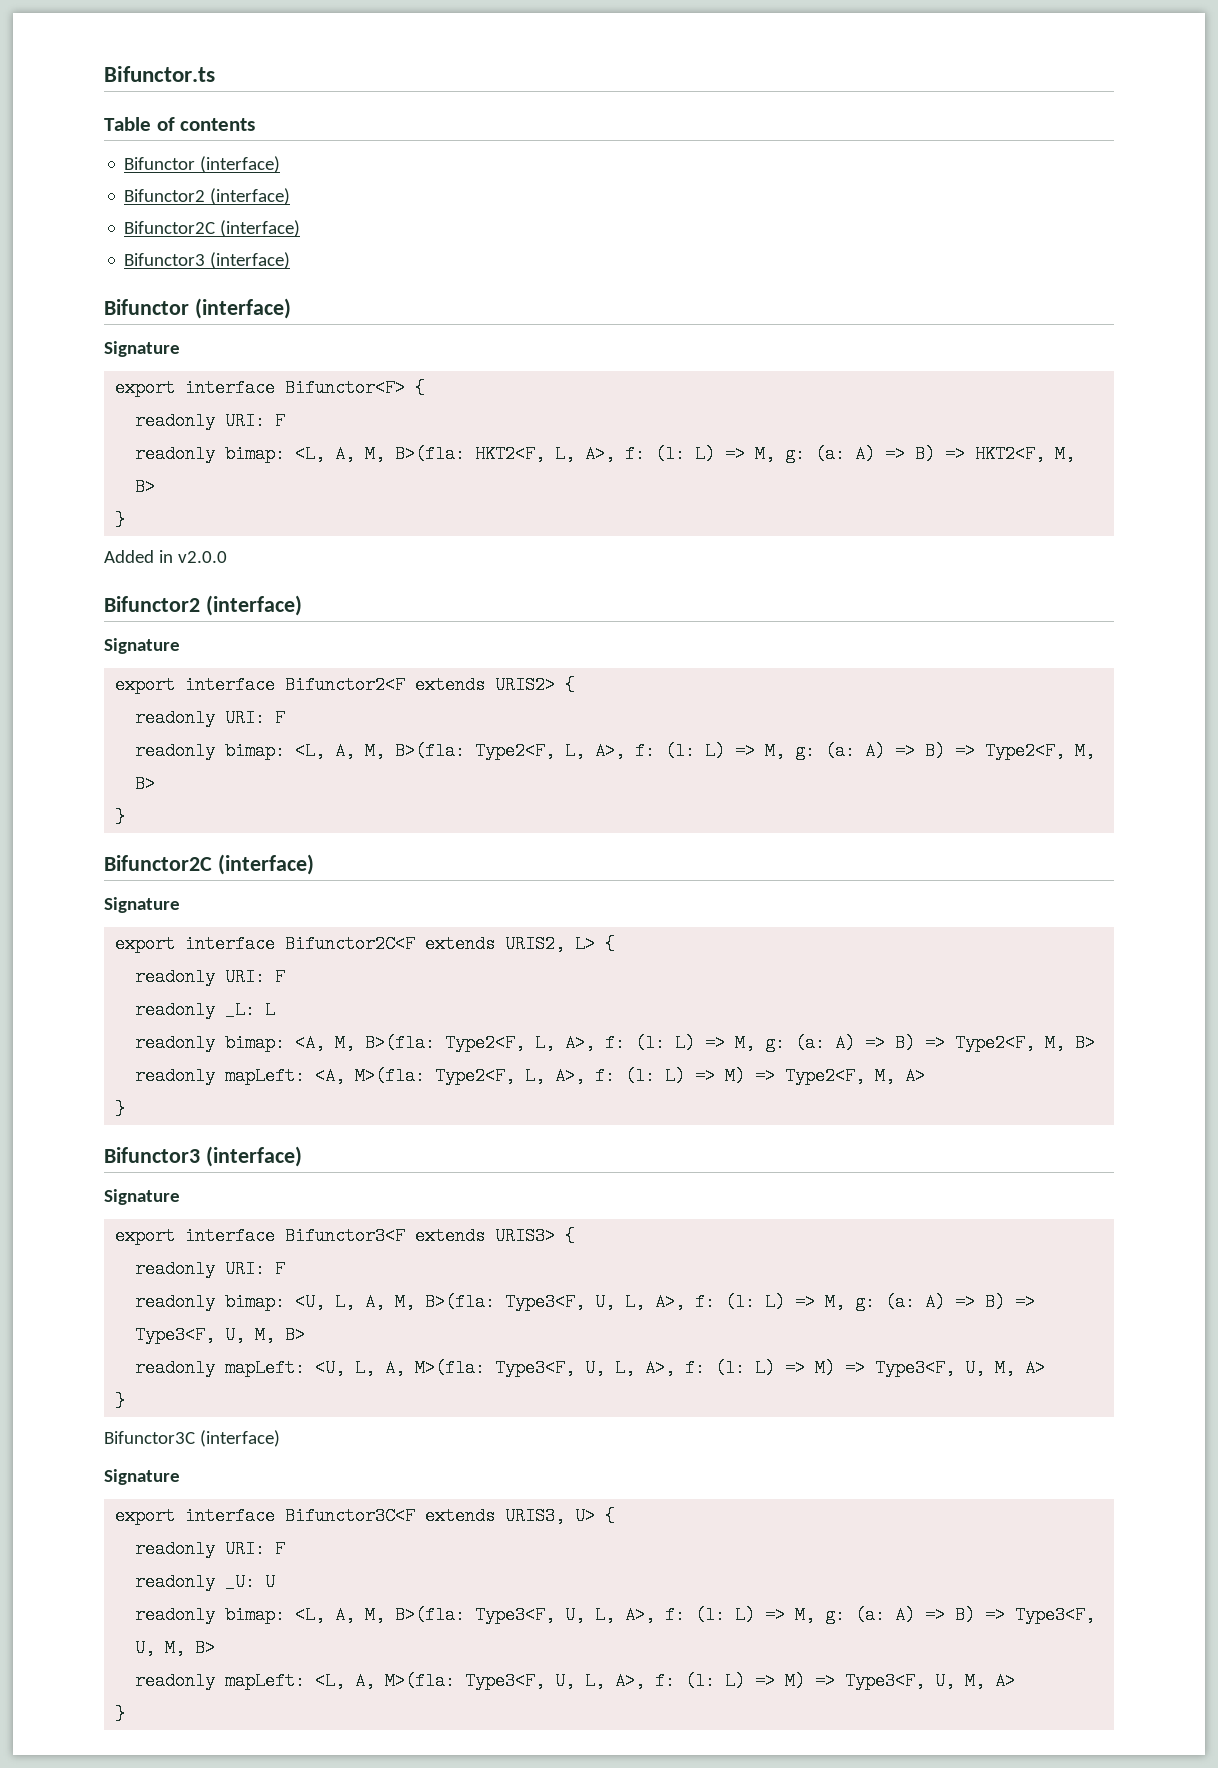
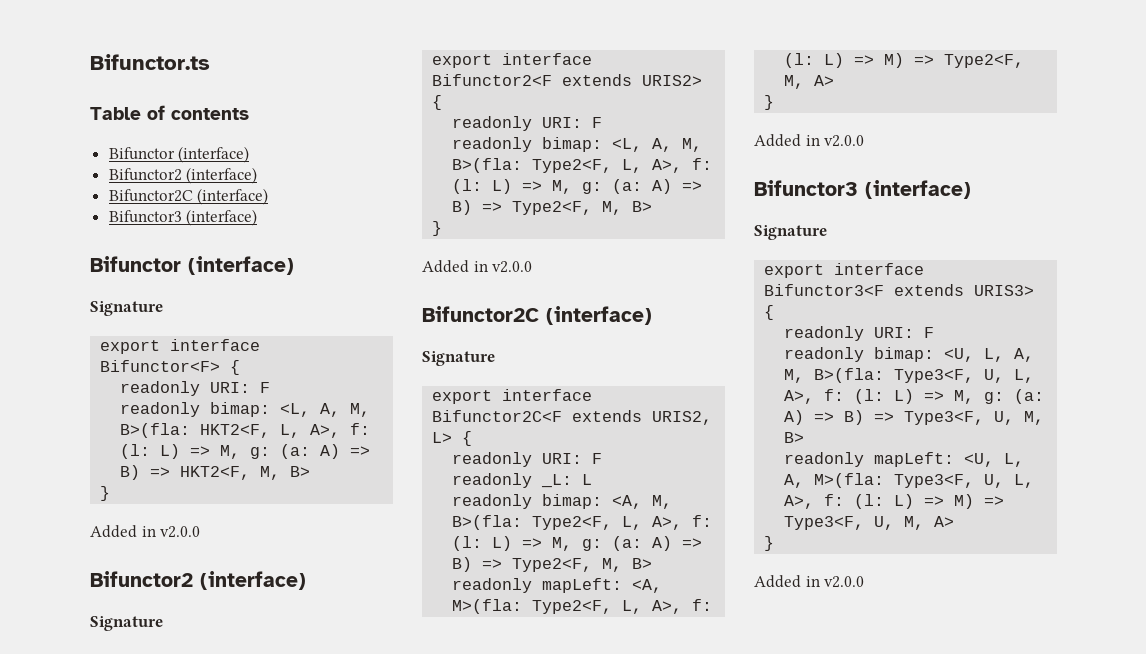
  readonly bimap: <L, A, M, B>(fla: Type2<F, L, A>, f: (l: L) => M, g: (a: A) => B) => Type2<F, M, B>
  }
+ Added in v2.0.0
  readonly mapLeft: <A, M>(fla: Type2<F, L, A>, f: (l: L) => M) => Type2<F, M, A>
  }
+ Added in v2.0.0
  readonly mapLeft: <U, L, A, M>(fla: Type3<F, U, L, A>, f: (l: L) => M) => Type3<F, U, M, A>
  }
- Bifunctor3C (interface)
- Signature
- export interface Bifunctor3C<F extends URIS3, U> {
- readonly URI: F
- readonly _U: U
- readonly bimap: <L, A, M, B>(fla: Type3<F, U, L, A>, f: (l: L) => M, g: (a: A) => B) => Type3<F, U, M, B>
- readonly mapLeft: <L, A, M>(fla: Type3<F, U, L, A>, f: (l: L) => M) => Type3<F, U, M, A>
- }
+ Added in v2.0.0

